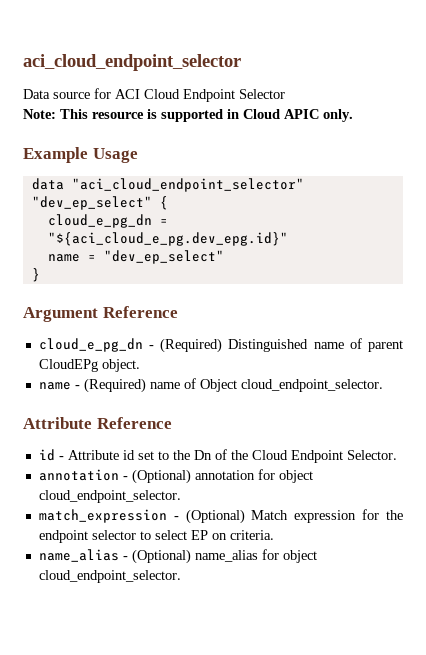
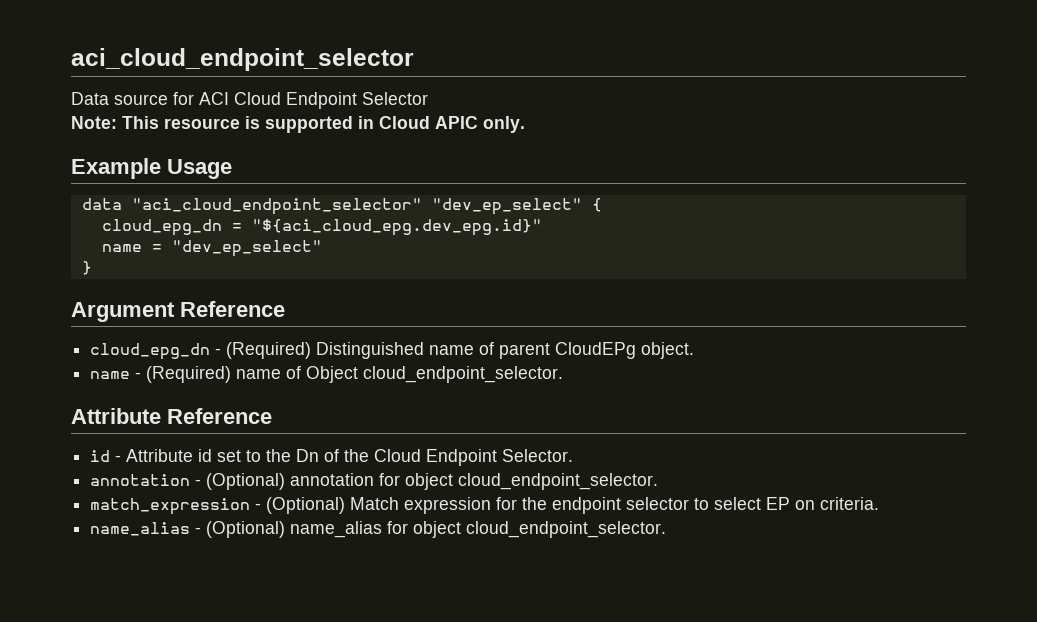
- cloud_e_pg_dn = "${aci_cloud_e_pg.dev_epg.id}"
+ cloud_epg_dn = "${aci_cloud_epg.dev_epg.id}"
- cloud_e_pg_dn - (Required) Distinguished name of parent CloudEPg object.
+ cloud_epg_dn - (Required) Distinguished name of parent CloudEPg object.

